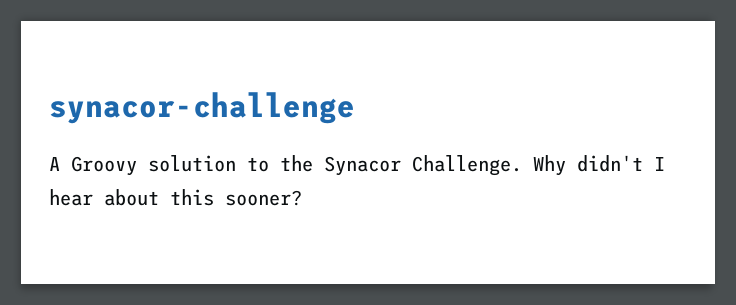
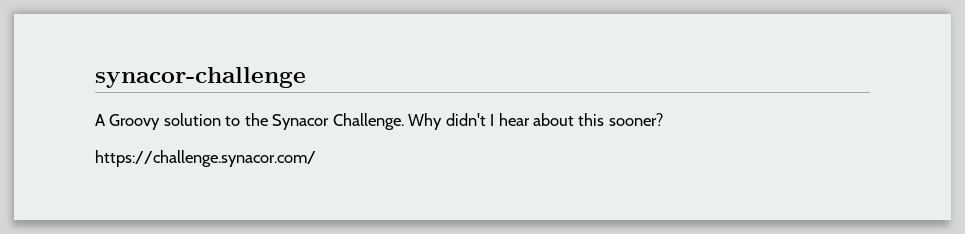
+ https://challenge.synacor.com/

